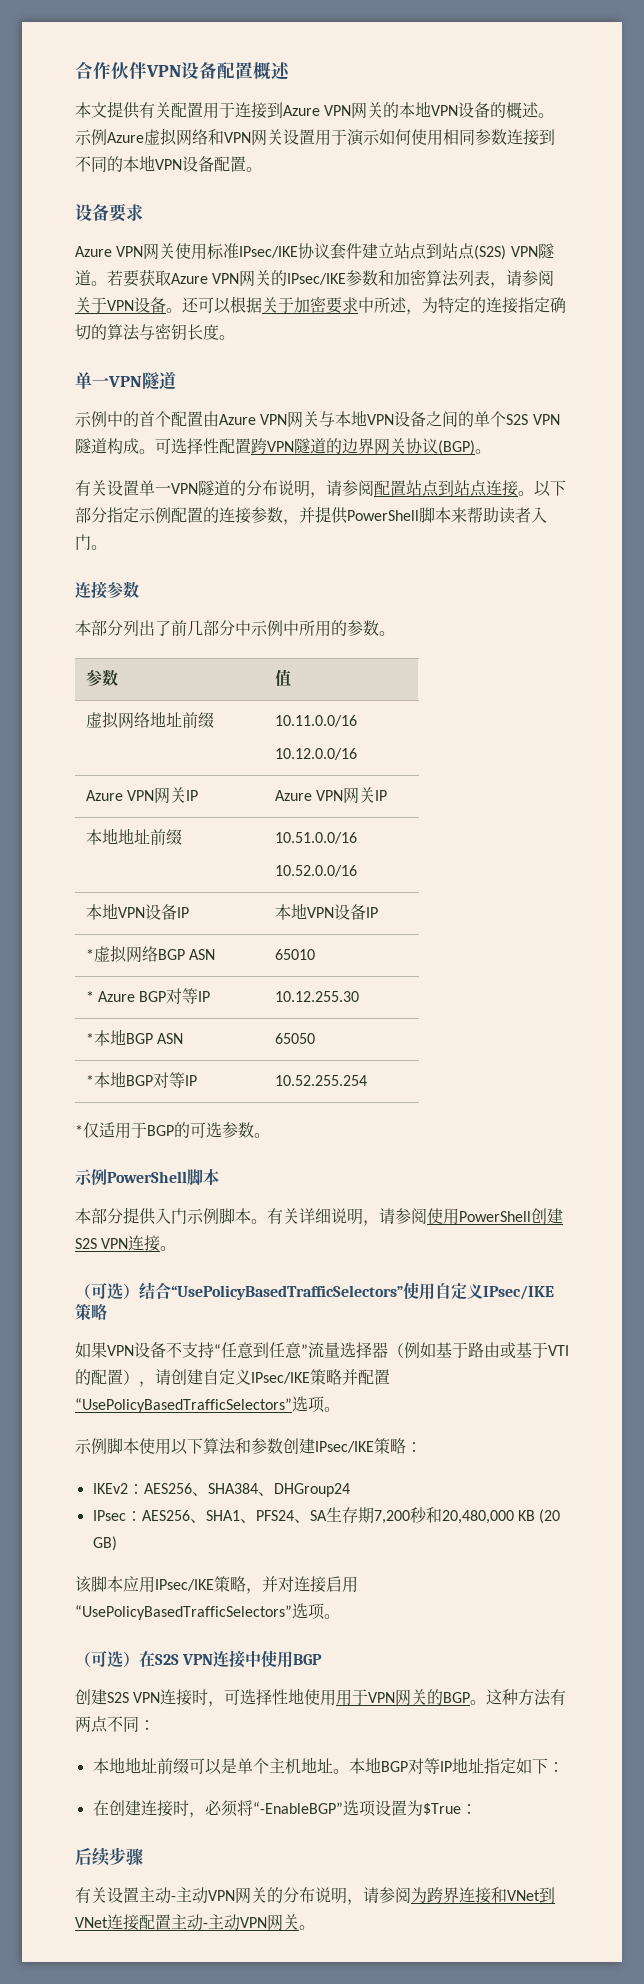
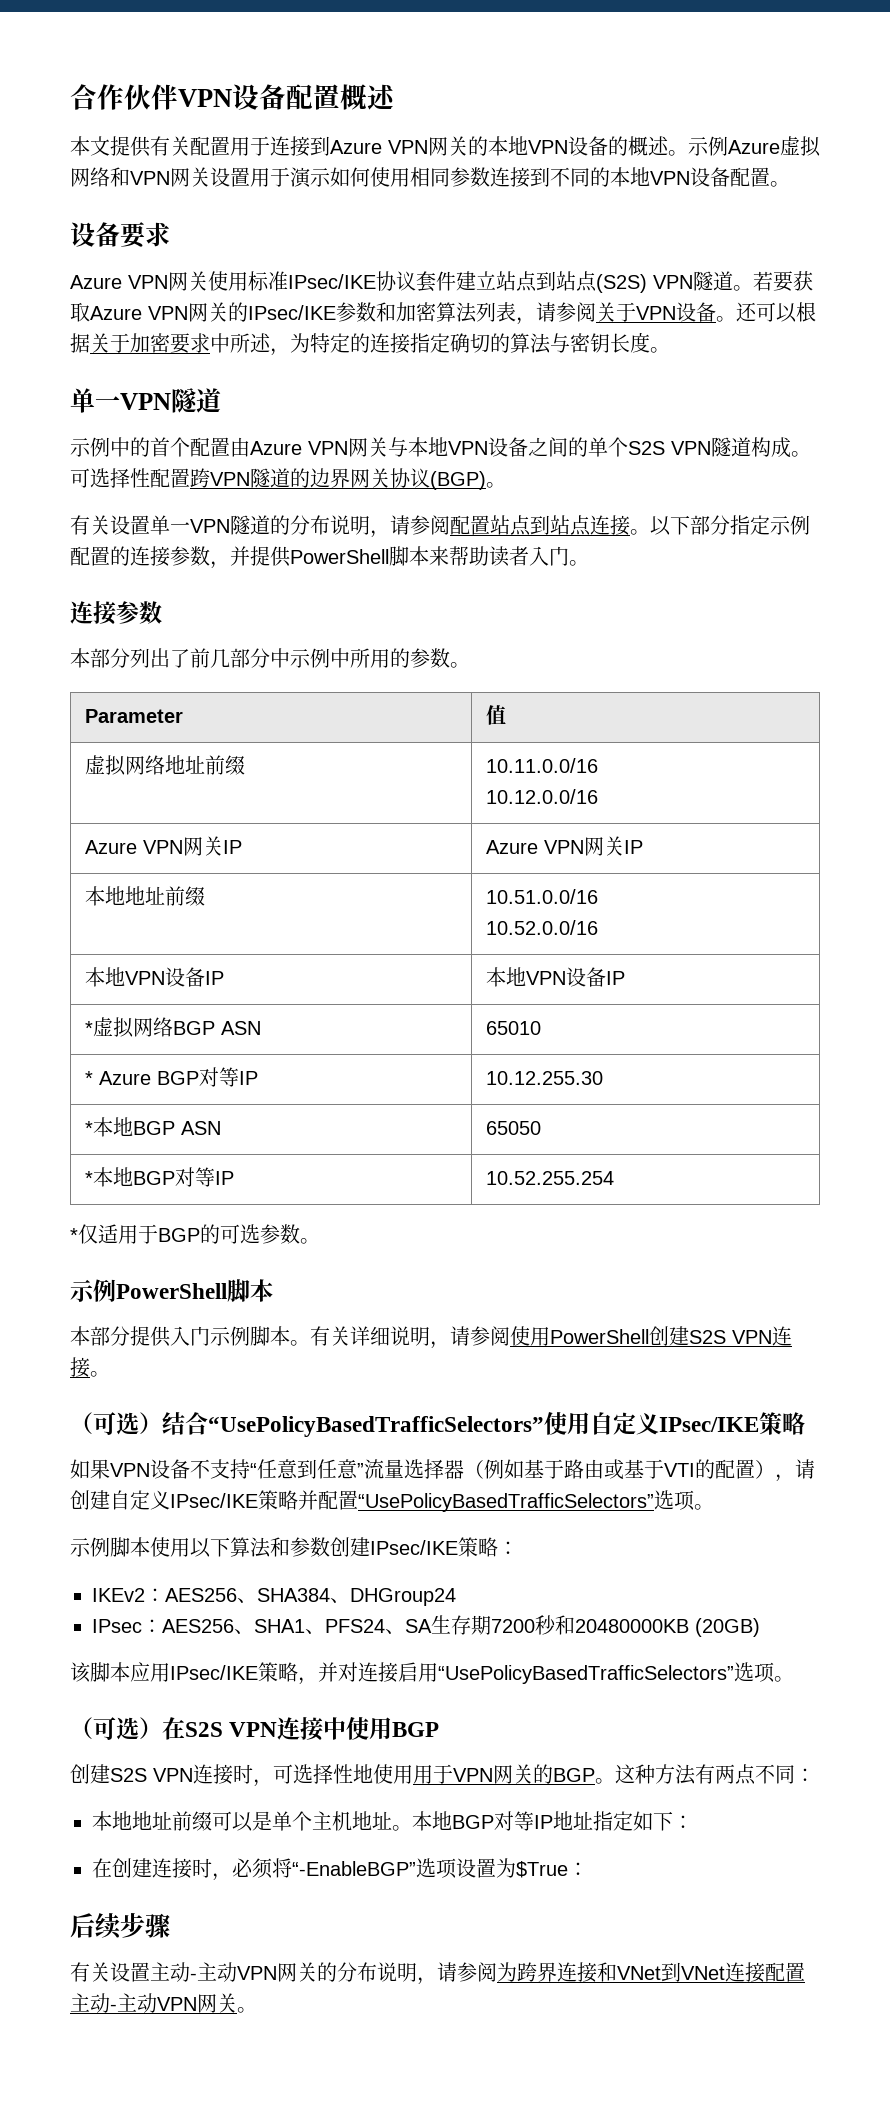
- 参数 | 值
+ Parameter | 值
- IPsec：AES256、SHA1、PFS24、SA生存期7,200秒和20,480,000 KB (20 GB)
+ IPsec：AES256、SHA1、PFS24、SA生存期7200秒和20480000KB (20GB)

